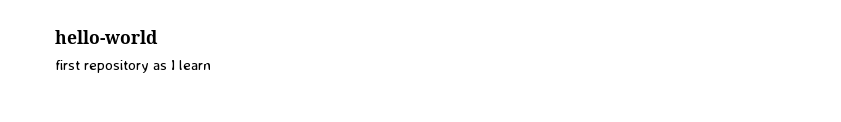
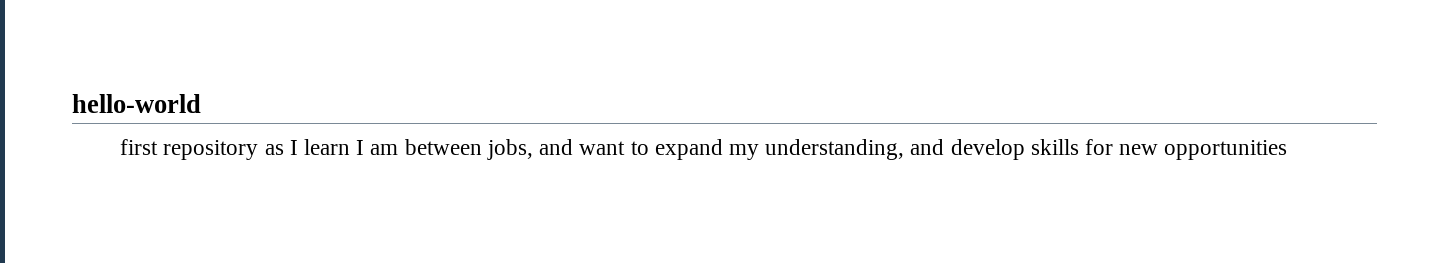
- first repository as I learn
+ first repository as I learn I am between jobs, and want to expand my understanding, and develop skills for new opportunities

